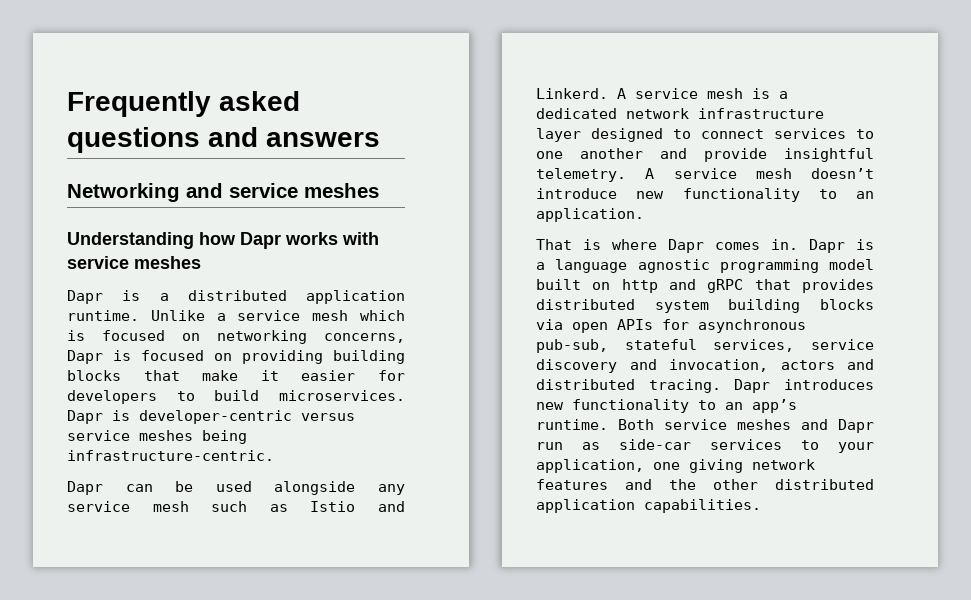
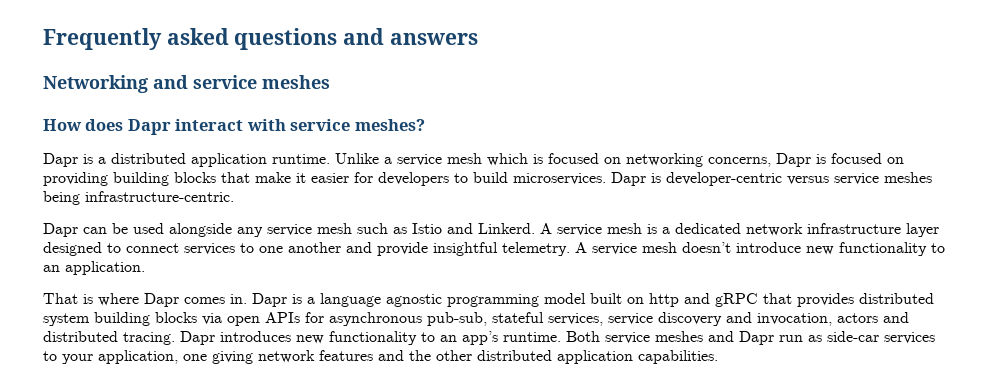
- Understanding how Dapr works with service meshes
+ How does Dapr interact with service meshes?

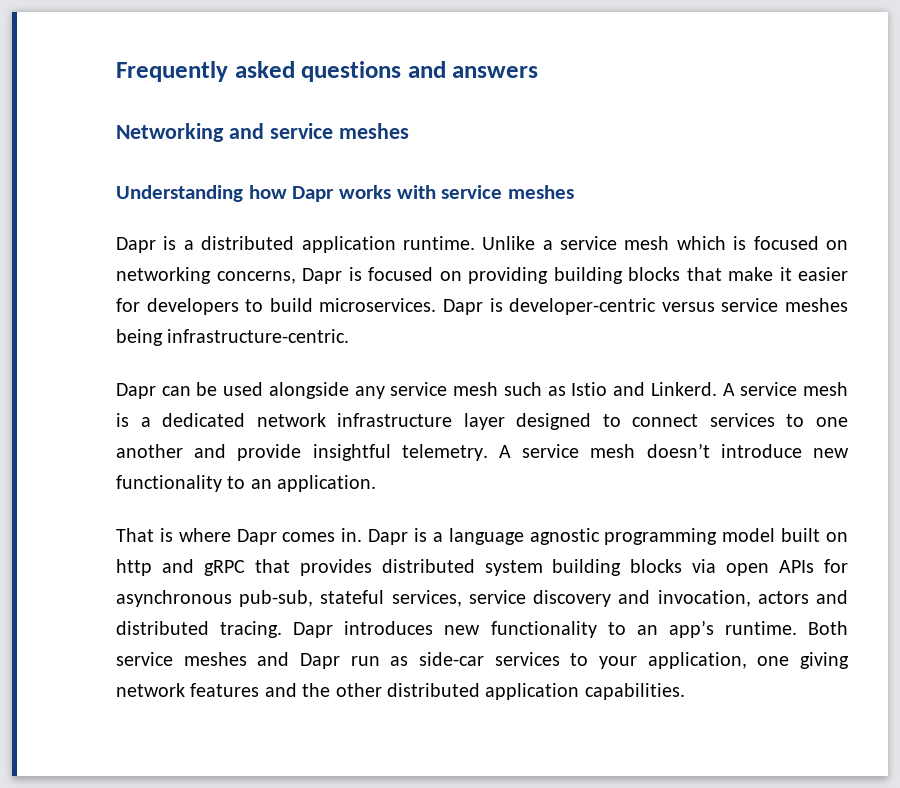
- How does Dapr interact with service meshes?
+ Understanding how Dapr works with service meshes

